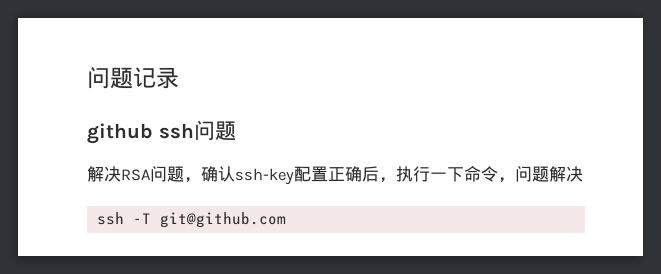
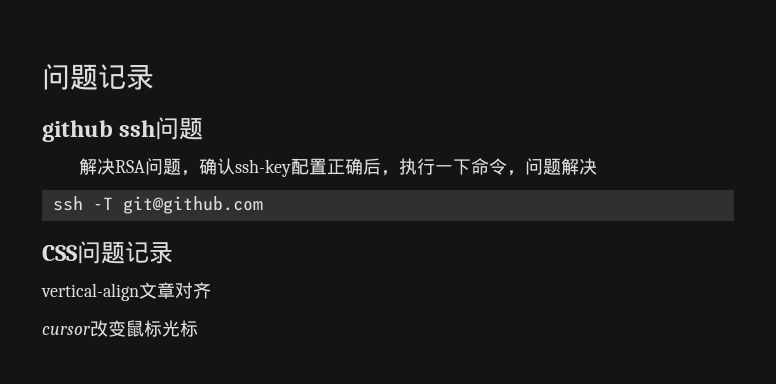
+ CSS问题记录
+ vertical-align文章对齐
+ cursor改变鼠标光标

